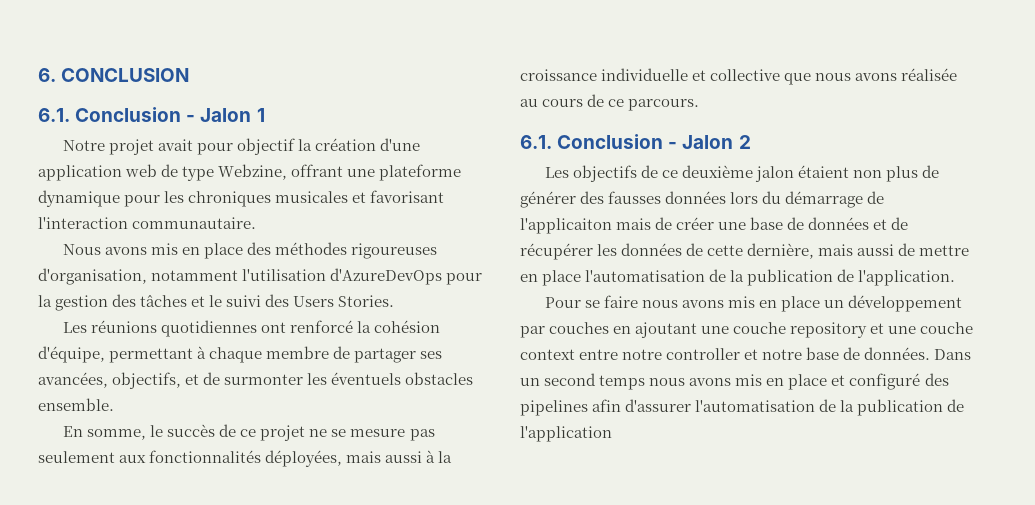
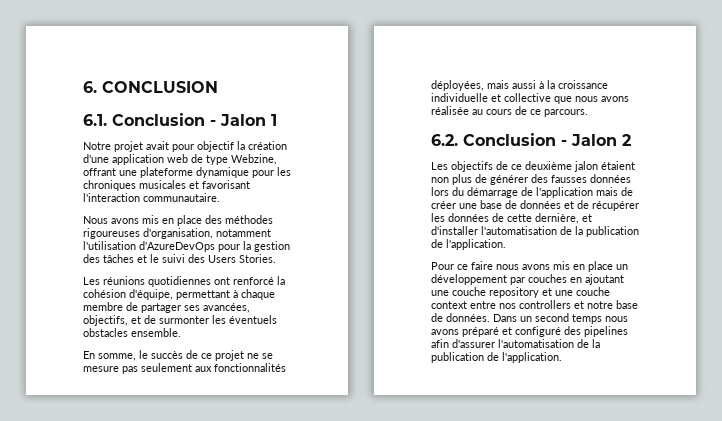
- 6.1. Conclusion - Jalon 2
+ 6.2. Conclusion - Jalon 2
- Les objectifs de ce deuxième jalon étaient non plus de générer des fausses données lors du démarrage de l'applicaiton mais de créer une base de données et de récupérer les données de cette dernière, mais aussi de mettre en place l'automatisation de la publication de l'application.
+ Les objectifs de ce deuxième jalon étaient non plus de générer des fausses données lors du démarrage de l'application mais de créer une base de données et de récupérer les données de cette dernière, et d'installer l'automatisation de la publication de l'application.
- Pour se faire nous avons mis en place un développement par couches en ajoutant une couche repository et une couche context entre notre controller et notre base de données.
+ Pour ce faire nous avons mis en place un développement par couches en ajoutant une couche repository et une couche context entre nos controllers et notre base de données.
- Dans un second temps nous avons mis en place et configuré des pipelines afin d'assurer l'automatisation de la publication de l'application
+ Dans un second temps nous avons préparé et configuré des pipelines afin d'assurer l'automatisation de la publication de l'application.

